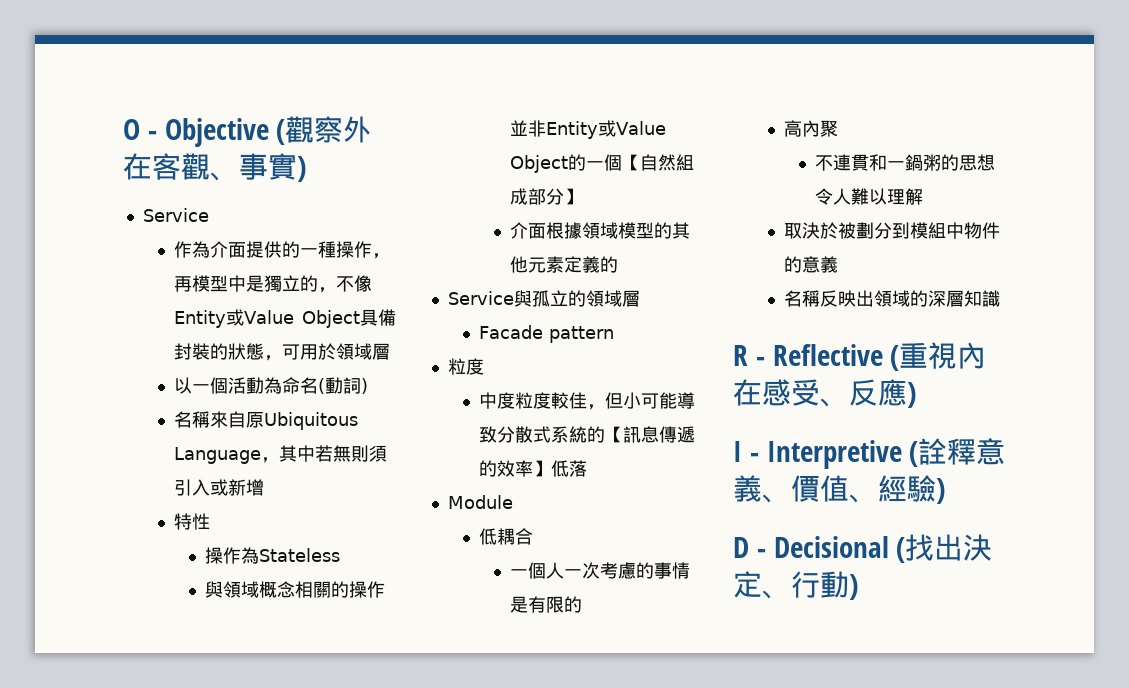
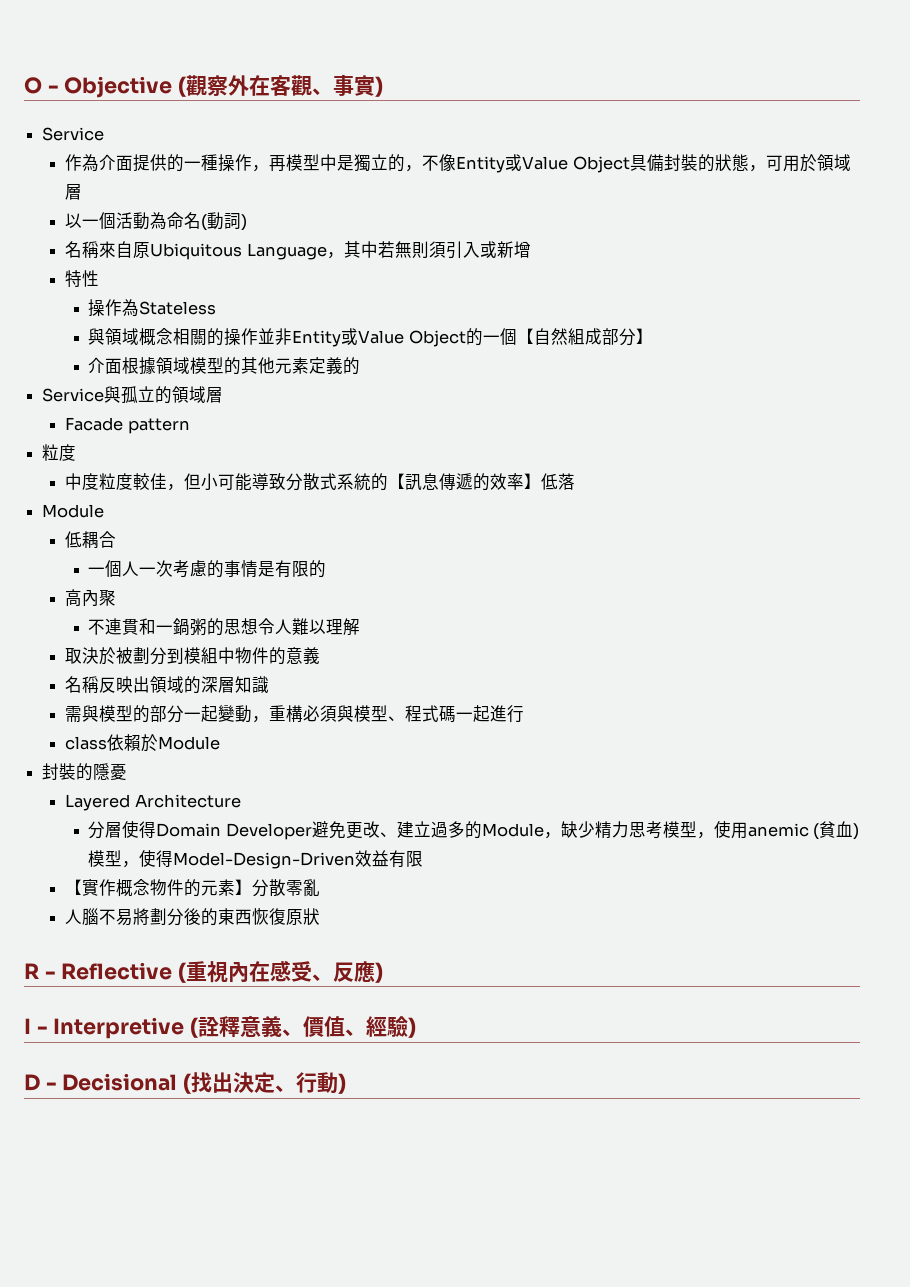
+ 需與模型的部分一起變動，重構必須與模型、程式碼一起進行
+ class依賴於Module
+ 封裝的隱憂
+ Layered Architecture
+ 分層使得Domain Developer避免更改、建立過多的Module，缺少精力思考模型，使用anemic (貧血)模型，使得Model-Design-Driven效益有限
+ 【實作概念物件的元素】分散零亂
+ 人腦不易將劃分後的東西恢復原狀

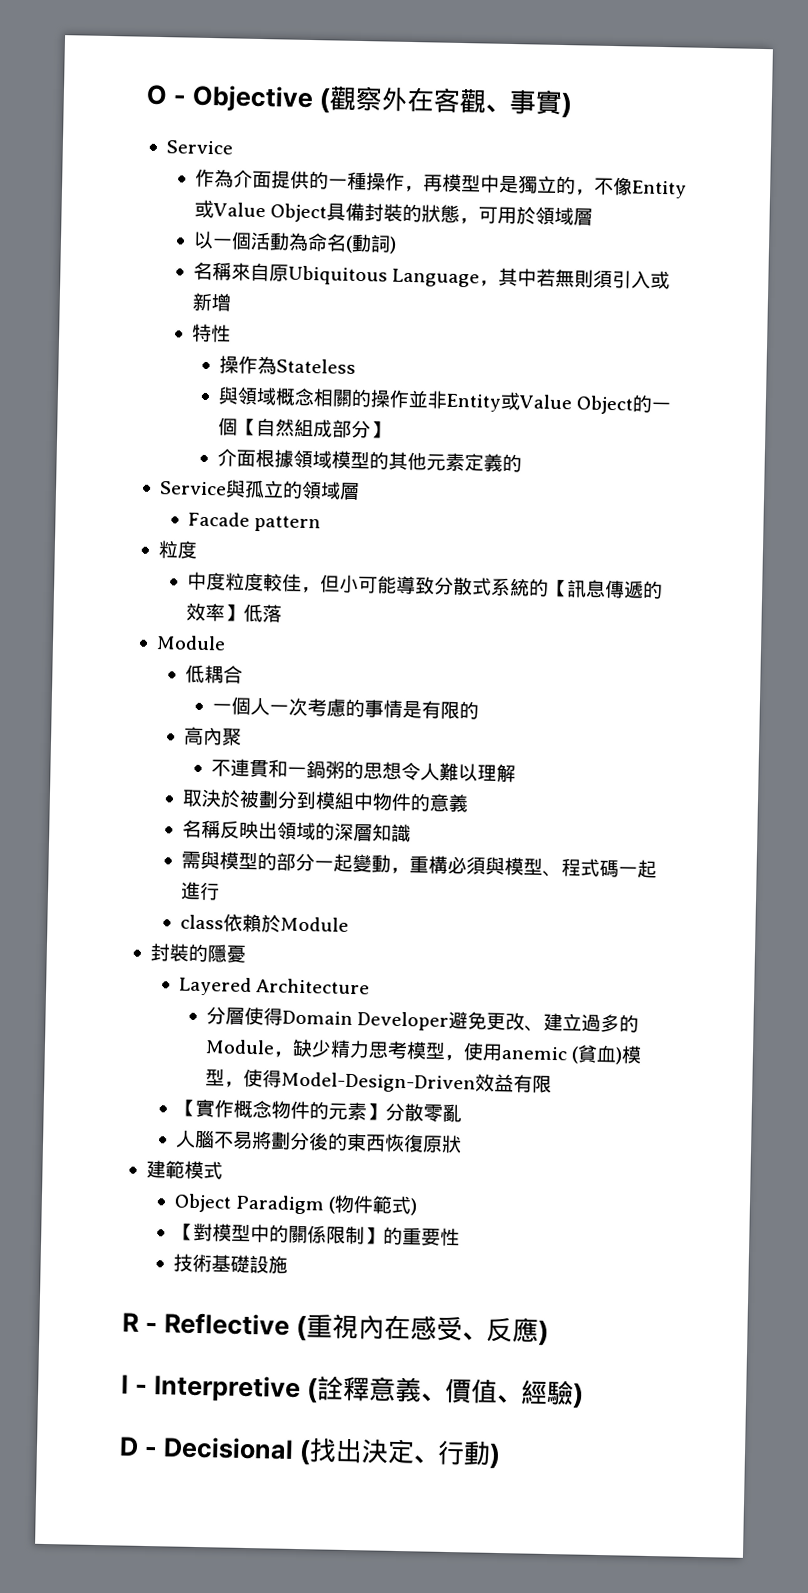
+ 建範模式
+ Object Paradigm (物件範式)
+ 【對模型中的關係限制】的重要性
+ 技術基礎設施

